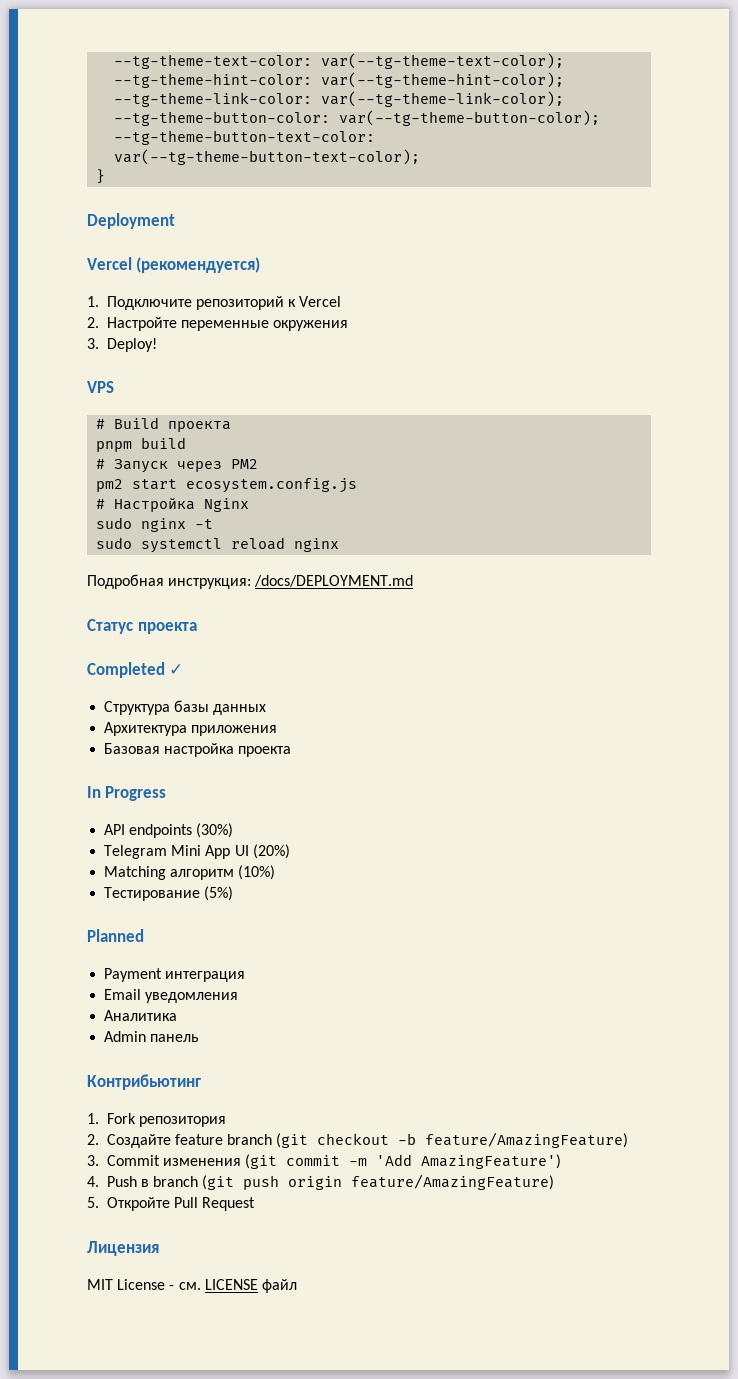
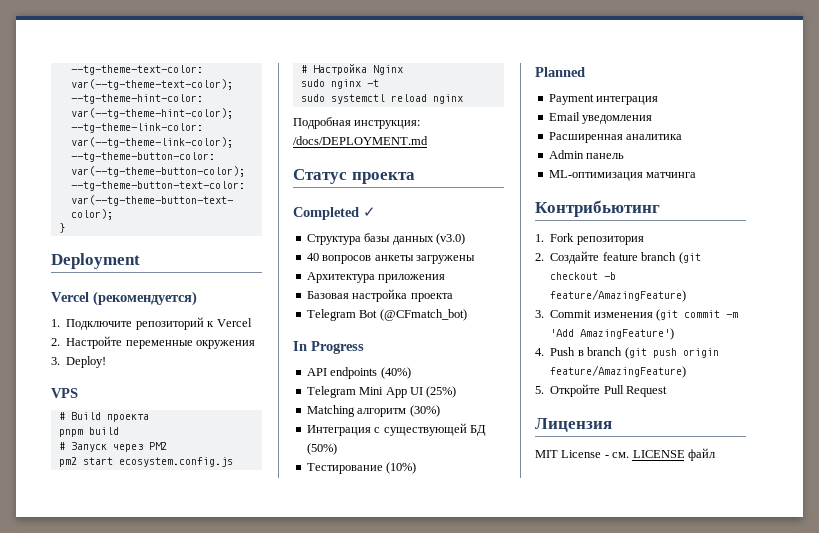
- Структура базы данных
+ Структура базы данных (v3.0)
+ 40 вопросов анкеты загружены
+ Telegram Bot (@CFmatch_bot)
- API endpoints (30%)
+ API endpoints (40%)
- Telegram Mini App UI (20%)
+ Telegram Mini App UI (25%)
- Matching алгоритм (10%)
+ Matching алгоритм (30%)
+ Интеграция с существующей БД (50%)
- Тестирование (5%)
+ Тестирование (10%)
- Аналитика
+ Расширенная аналитика
+ ML-оптимизация матчинга

